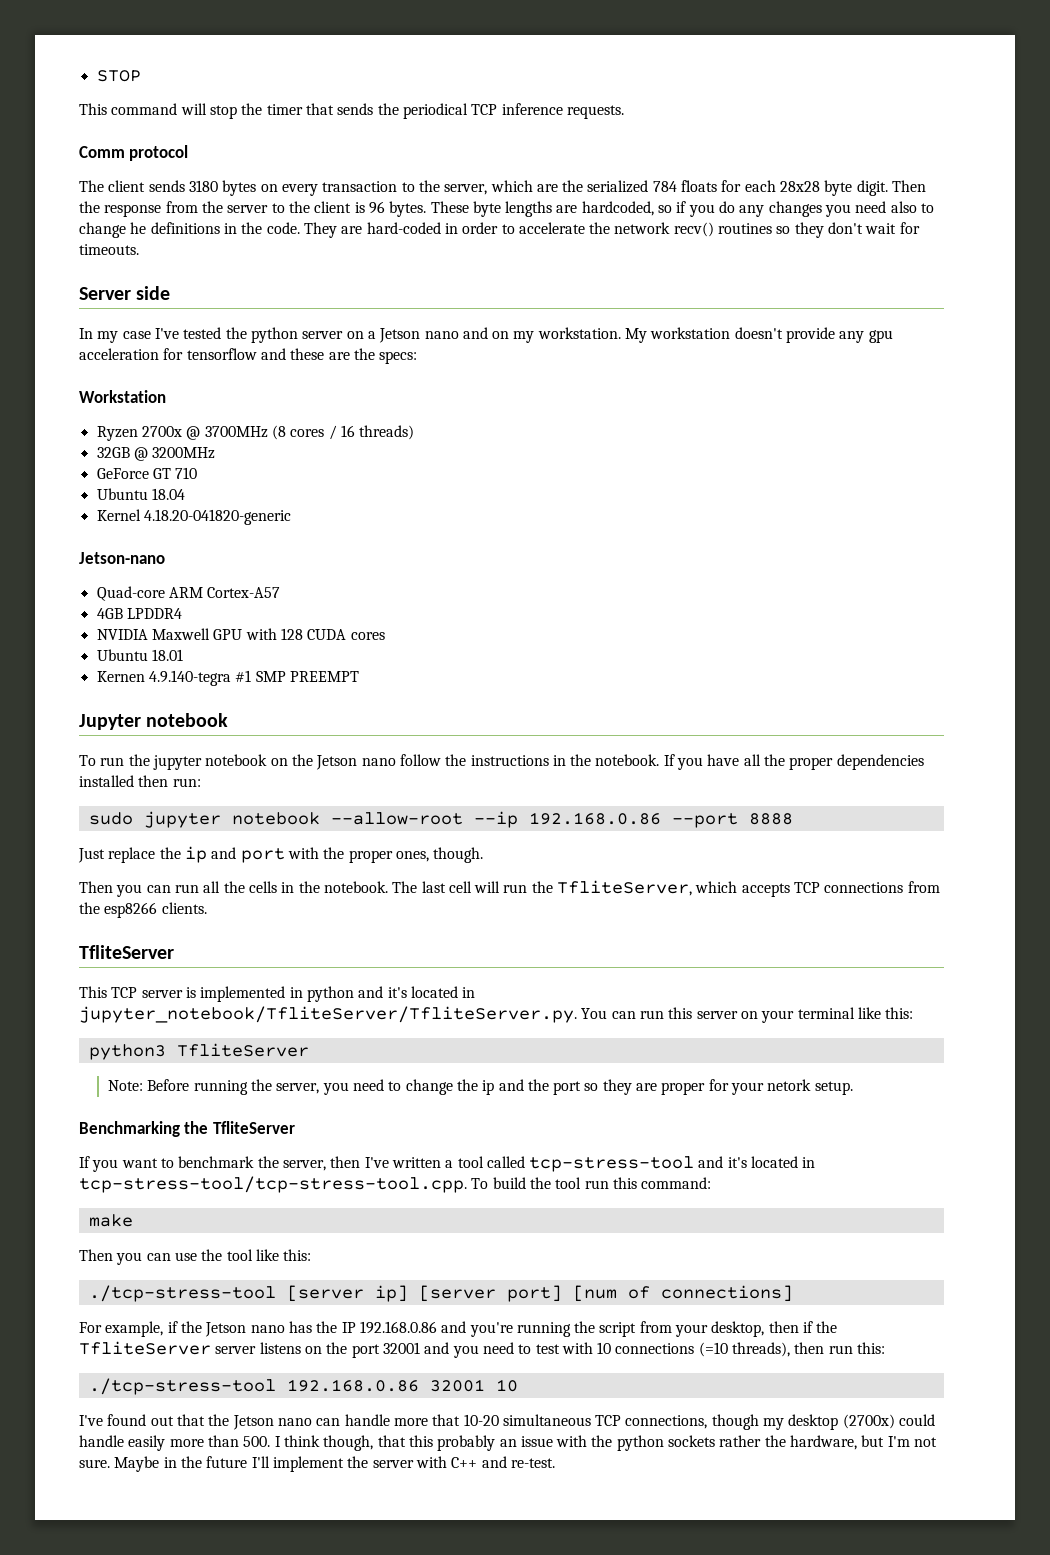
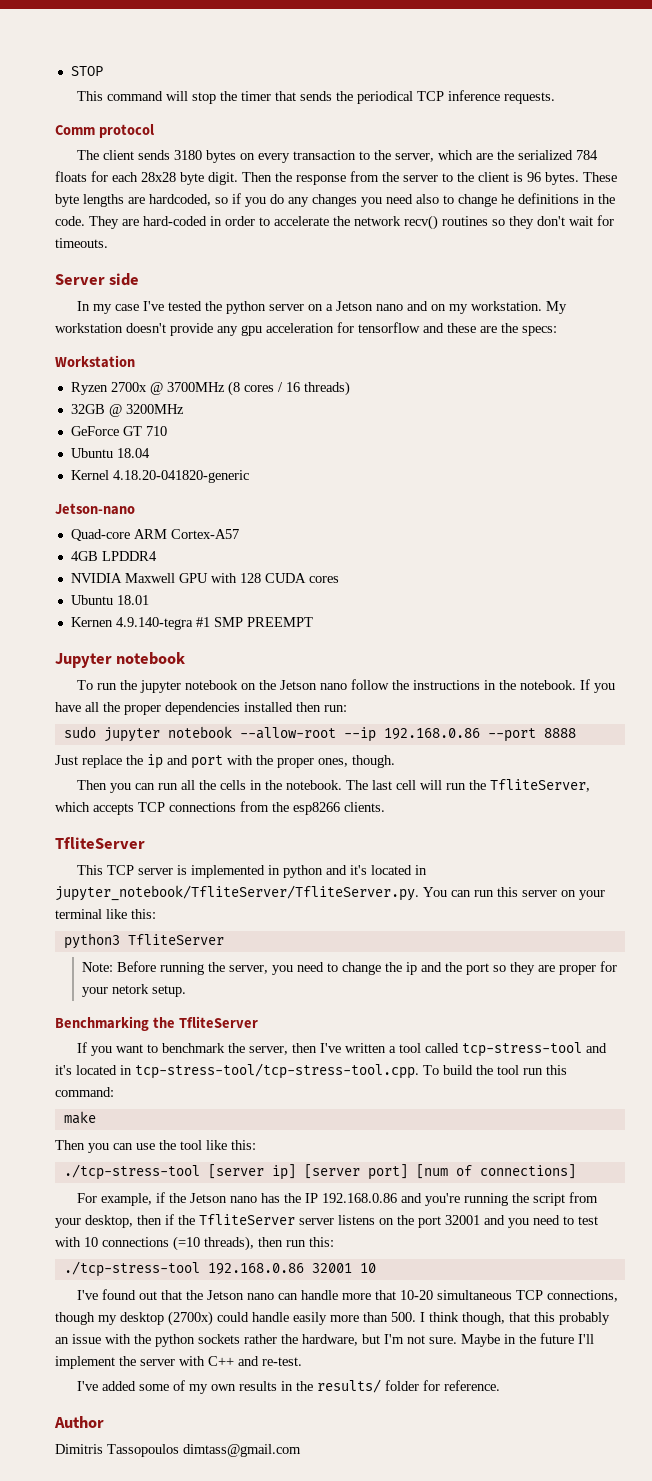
+ I've added some of my own results in the results/ folder for reference.
+ Author
+ Dimitris Tassopoulos dimtass@gmail.com

